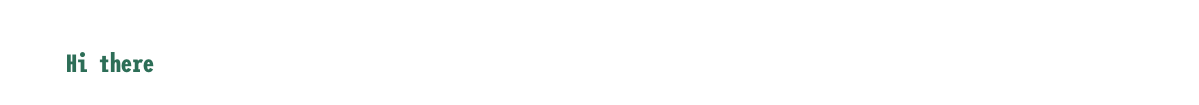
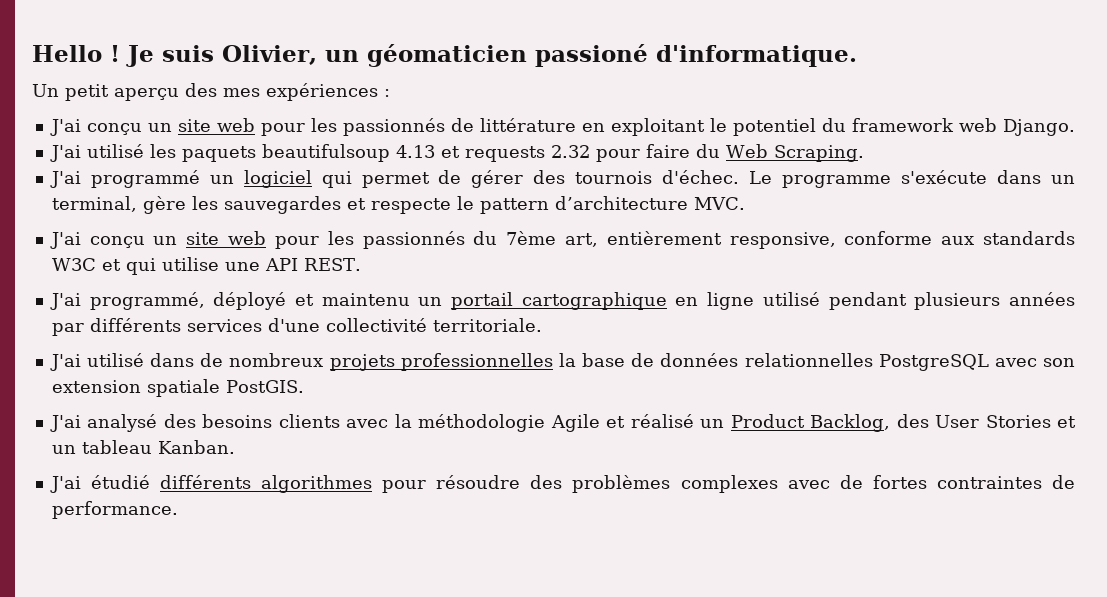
- Hi there
+ Hello ! Je suis Olivier, un géomaticien passioné d'informatique.
+ Un petit aperçu des mes expériences :
+ J'ai conçu un site web pour les passionnés de littérature en exploitant le potentiel du framework web Django.
+ J'ai utilisé les paquets beautifulsoup 4.13 et requests 2.32 pour faire du Web Scraping.
+ J'ai programmé un logiciel qui permet de gérer des tournois d'échec. Le programme s'exécute dans un terminal, gère les sauvegardes et respecte le pattern d’architecture MVC.
+ J'ai conçu un site web pour les passionnés du 7ème art, entièrement responsive, conforme aux standards W3C et qui utilise une API REST.
+ J'ai programmé, déployé et maintenu un portail cartographique en ligne utilisé pendant plusieurs années par différents services d'une collectivité territoriale.
+ J'ai utilisé dans de nombreux projets professionnelles la base de données relationnelles PostgreSQL avec son extension spatiale PostGIS.
+ J'ai analysé des besoins clients avec la méthodologie Agile et réalisé un Product Backlog, des User Stories et un tableau Kanban.
+ J'ai étudié différents algorithmes pour résoudre des problèmes complexes avec de fortes contraintes de performance.

